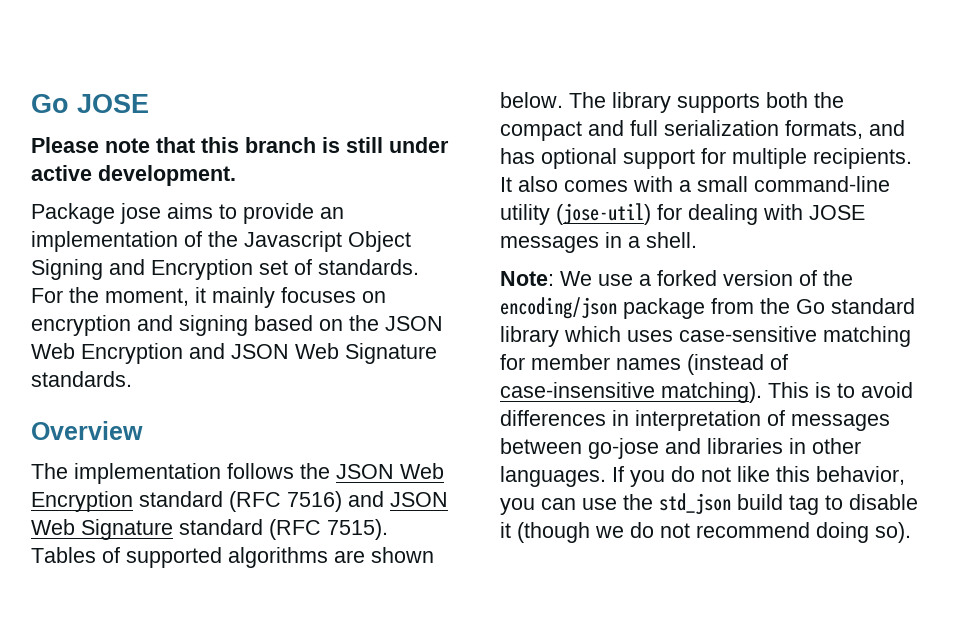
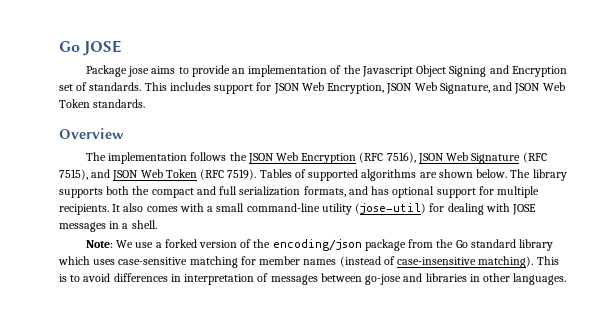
- Please note that this branch is still under active development.
- For the moment, it mainly focuses on encryption and signing based on the JSON Web Encryption and JSON Web Signature standards.
+ This includes support for JSON Web Encryption, JSON Web Signature, and JSON Web Token standards.
- The implementation follows the JSON Web Encryption standard (RFC 7516) and JSON Web Signature standard (RFC 7515).
+ The implementation follows the JSON Web Encryption (RFC 7516), JSON Web Signature (RFC 7515), and JSON Web Token (RFC 7519).
- If you do not like this behavior, you can use the std_json build tag to disable it (though we do not recommend doing so).

